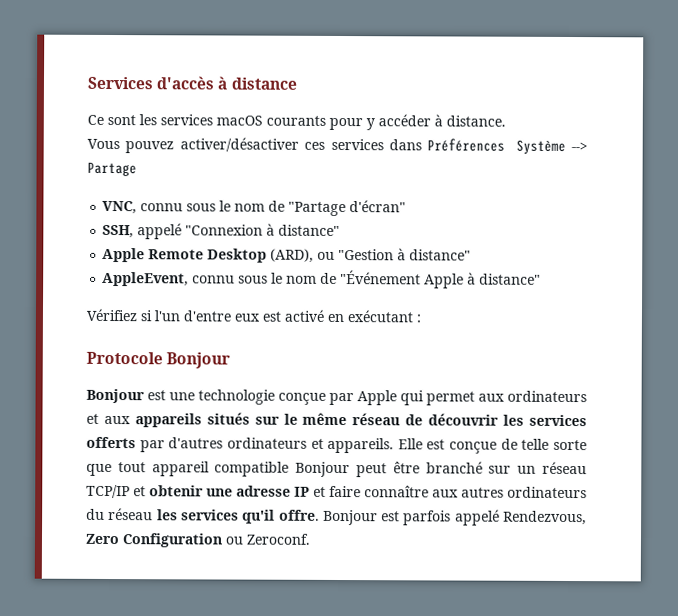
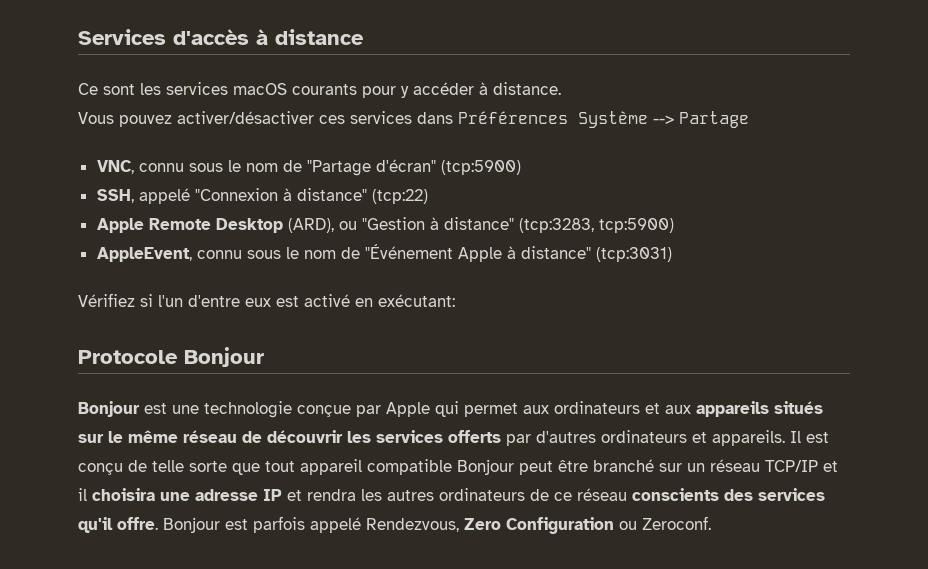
- VNC, connu sous le nom de "Partage d'écran"
+ VNC, connu sous le nom de "Partage d'écran" (tcp:5900)
- SSH, appelé "Connexion à distance"
+ SSH, appelé "Connexion à distance" (tcp:22)
- Apple Remote Desktop (ARD), ou "Gestion à distance"
+ Apple Remote Desktop (ARD), ou "Gestion à distance" (tcp:3283, tcp:5900)
- AppleEvent, connu sous le nom de "Événement Apple à distance"
+ AppleEvent, connu sous le nom de "Événement Apple à distance" (tcp:3031)
- Vérifiez si l'un d'entre eux est activé en exécutant :
+ Vérifiez si l'un d'entre eux est activé en exécutant:
- Elle est conçue de telle sorte que tout appareil compatible Bonjour peut être branché sur un réseau TCP/IP et obtenir une adresse IP et faire connaître aux autres ordinateurs du réseau les services qu'il offre.
+ Il est conçu de telle sorte que tout appareil compatible Bonjour peut être branché sur un réseau TCP/IP et il choisira une adresse IP et rendra les autres ordinateurs de ce réseau conscients des services qu'il offre.

